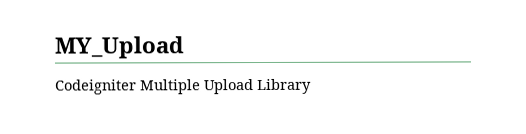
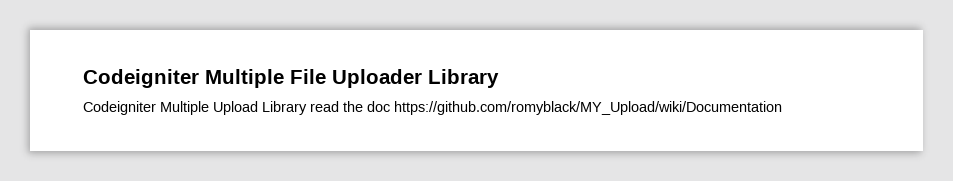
- MY_Upload
+ Codeigniter Multiple File Uploader Library
- Codeigniter Multiple Upload Library
+ Codeigniter Multiple Upload Library read the doc https://github.com/romyblack/MY_Upload/wiki/Documentation

